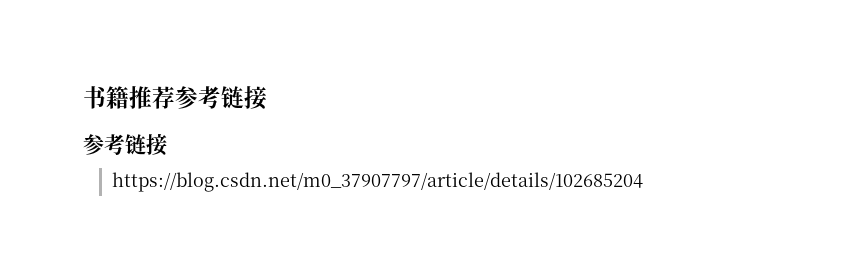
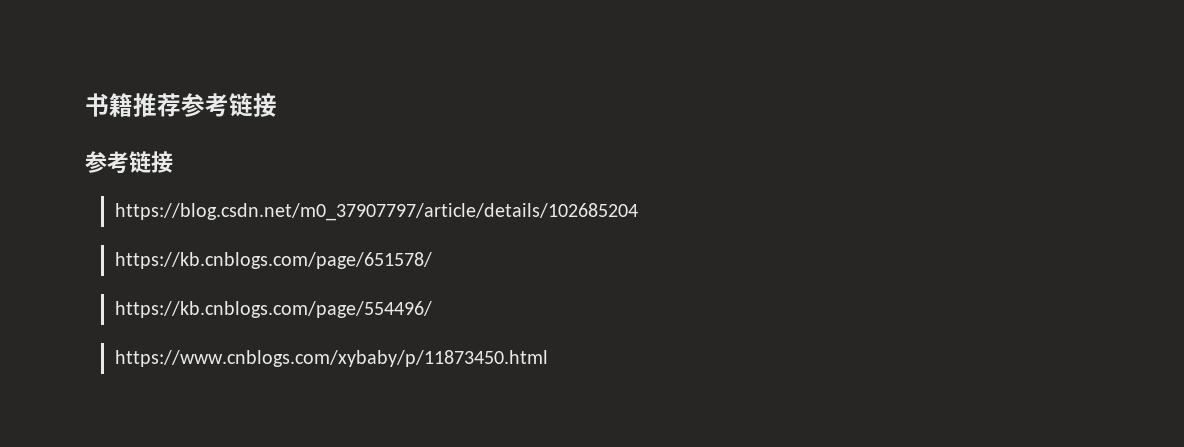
+ https://kb.cnblogs.com/page/651578/
+ https://kb.cnblogs.com/page/554496/
+ https://www.cnblogs.com/xybaby/p/11873450.html

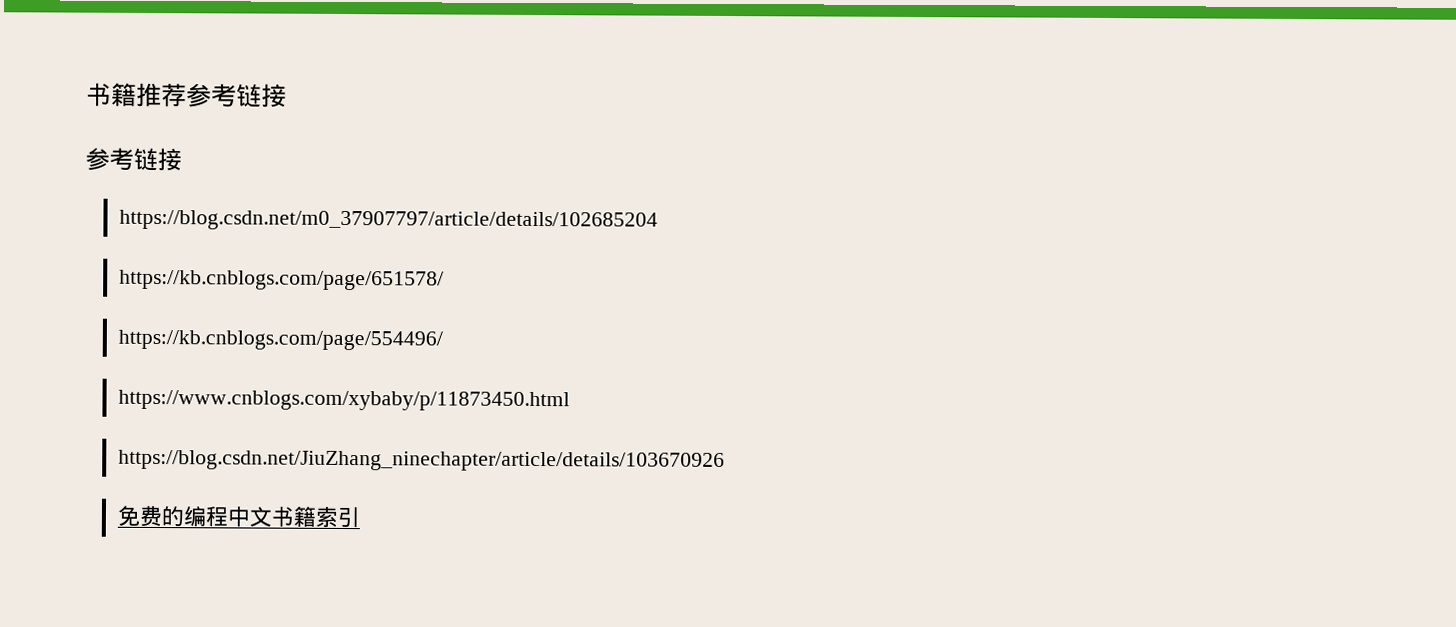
+ https://blog.csdn.net/JiuZhang_ninechapter/article/details/103670926
+ 免费的编程中文书籍索引

